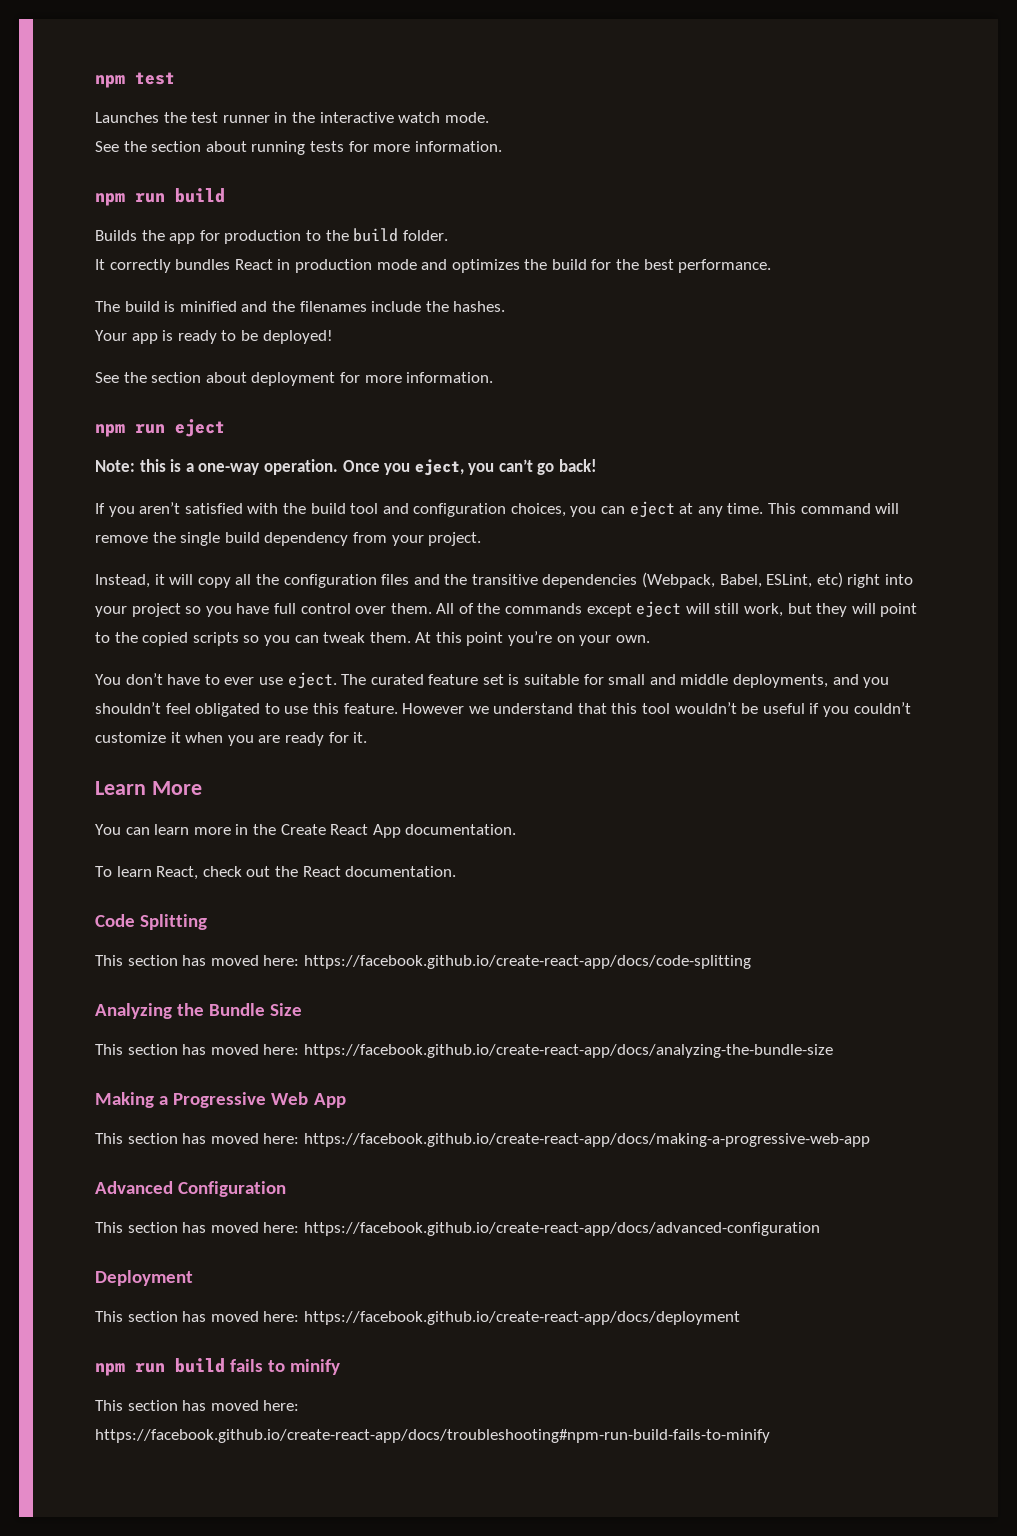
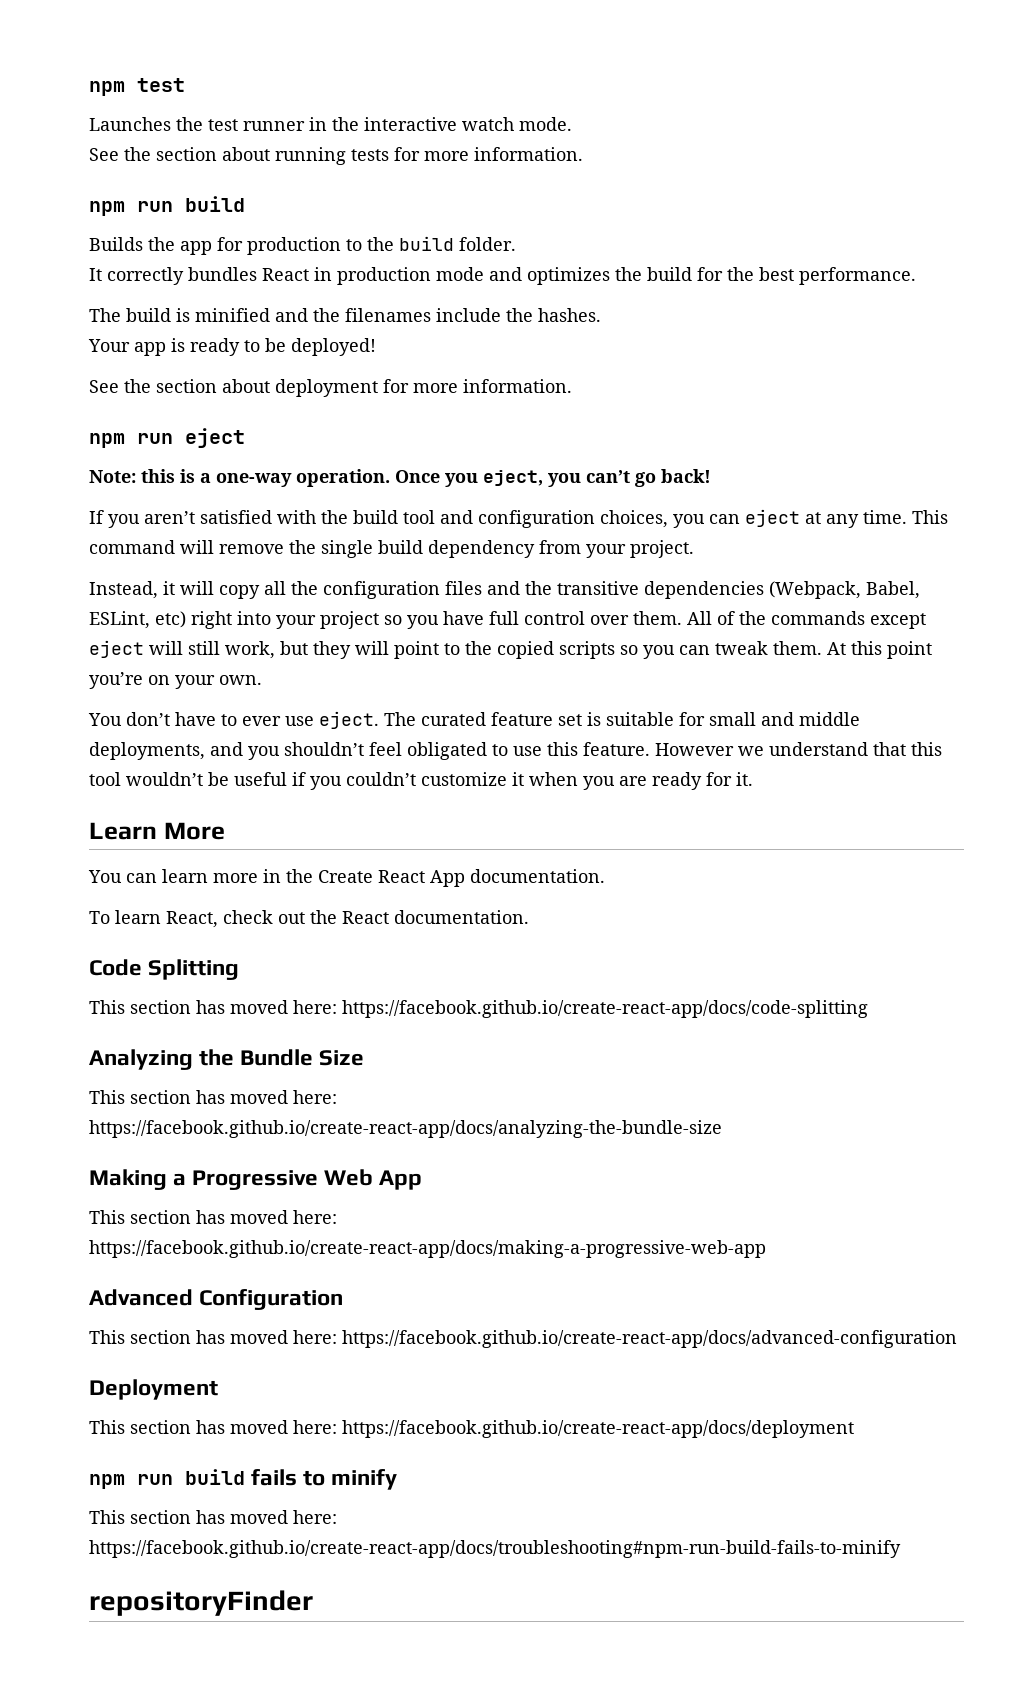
+ repositoryFinder

